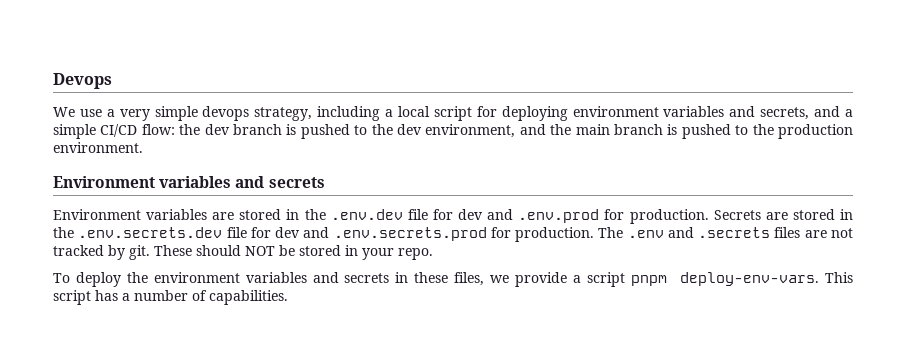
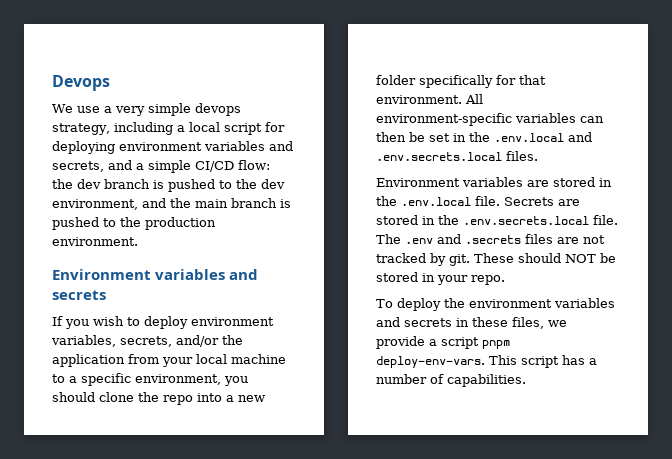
+ If you wish to deploy environment variables, secrets, and/or the application from your local machine to a specific environment, you should clone the repo into a new folder specifically for that environment. All environment-specific variables can then be set in the .env.local and .env.secrets.local files.
- Environment variables are stored in the .env.dev file for dev and .env.prod for production.
+ Environment variables are stored in the .env.local file.
- Secrets are stored in the .env.secrets.dev file for dev and .env.secrets.prod for production.
+ Secrets are stored in the .env.secrets.local file.

